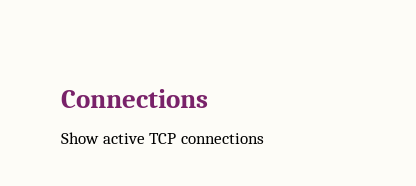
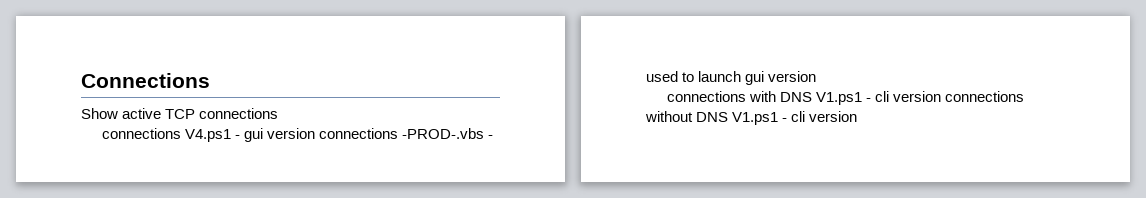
+ connections V4.ps1 - gui version connections -PROD-.vbs - used to launch gui version
+ connections with DNS V1.ps1 - cli version connections without DNS V1.ps1 - cli version

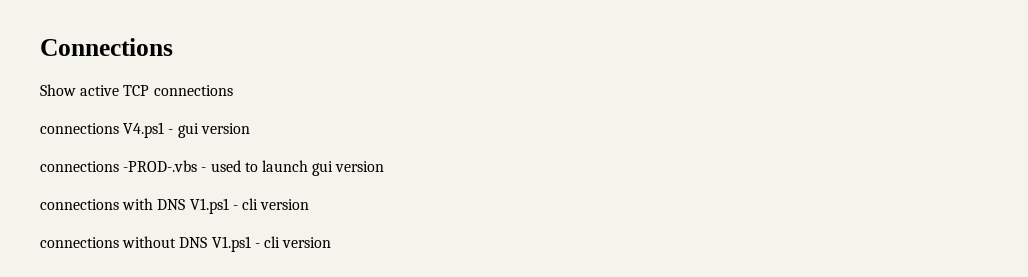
- connections V4.ps1 - gui version connections -PROD-.vbs - used to launch gui version
+ connections V4.ps1 - gui version
+ connections -PROD-.vbs - used to launch gui version
- connections with DNS V1.ps1 - cli version connections without DNS V1.ps1 - cli version
+ connections with DNS V1.ps1 - cli version
+ connections without DNS V1.ps1 - cli version

